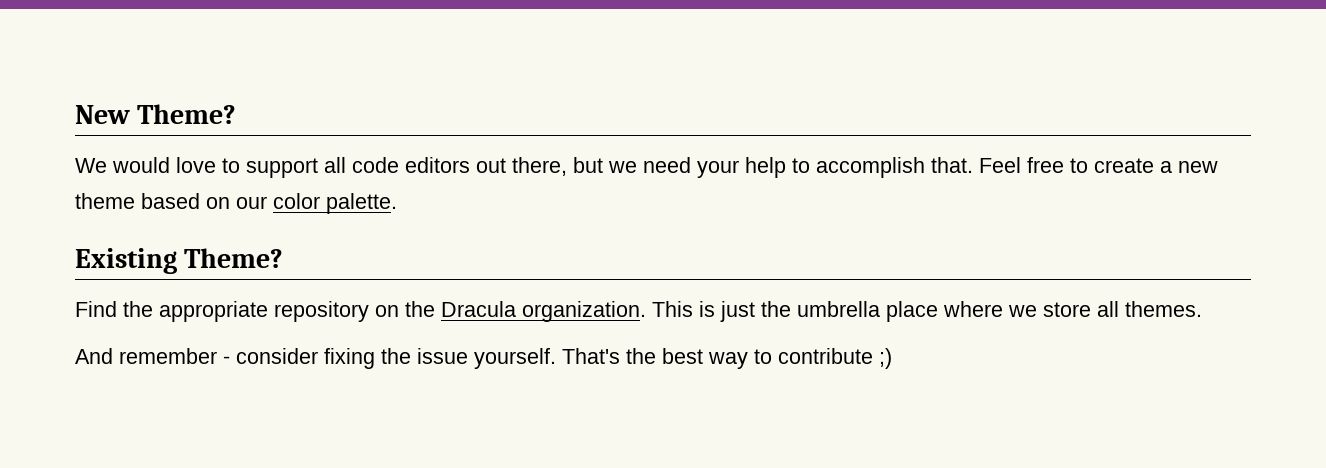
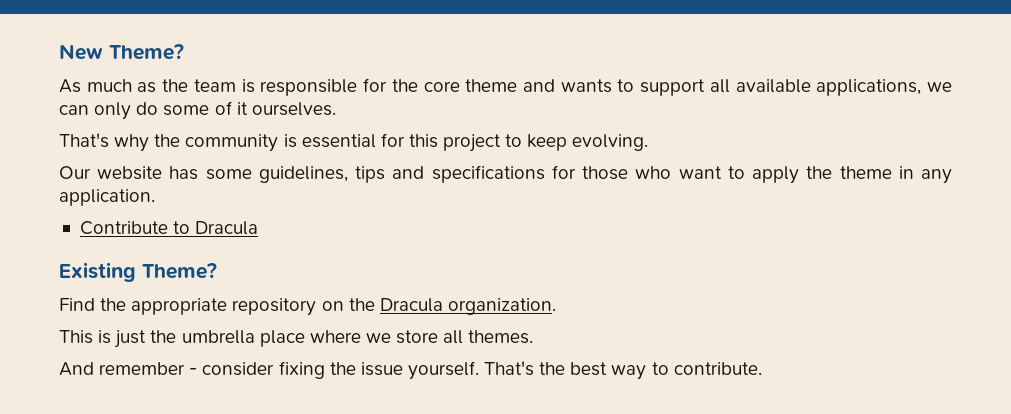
- We would love to support all code editors out there, but we need your help to accomplish that. Feel free to create a new theme based on our color palette.
+ As much as the team is responsible for the core theme and wants to support all available applications, we can only do some of it ourselves.
+ That's why the community is essential for this project to keep evolving.
+ Our website has some guidelines, tips and specifications for those who want to apply the theme in any application.
+ Contribute to Dracula
- Find the appropriate repository on the Dracula organization. This is just the umbrella place where we store all themes.
+ Find the appropriate repository on the Dracula organization.
+ This is just the umbrella place where we store all themes.
- That's the best way to contribute ;)
+ That's the best way to contribute.

